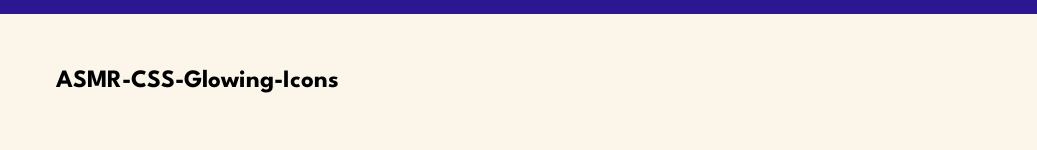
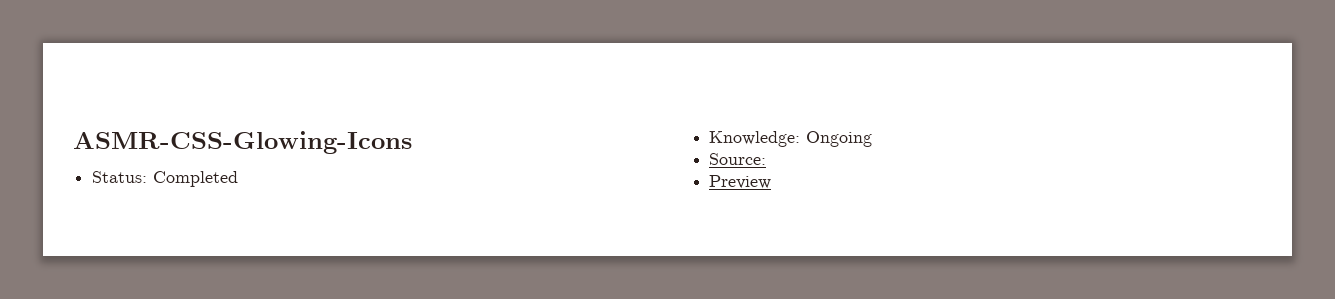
+ Status: Completed
+ Knowledge: Ongoing
+ Source:
+ Preview

